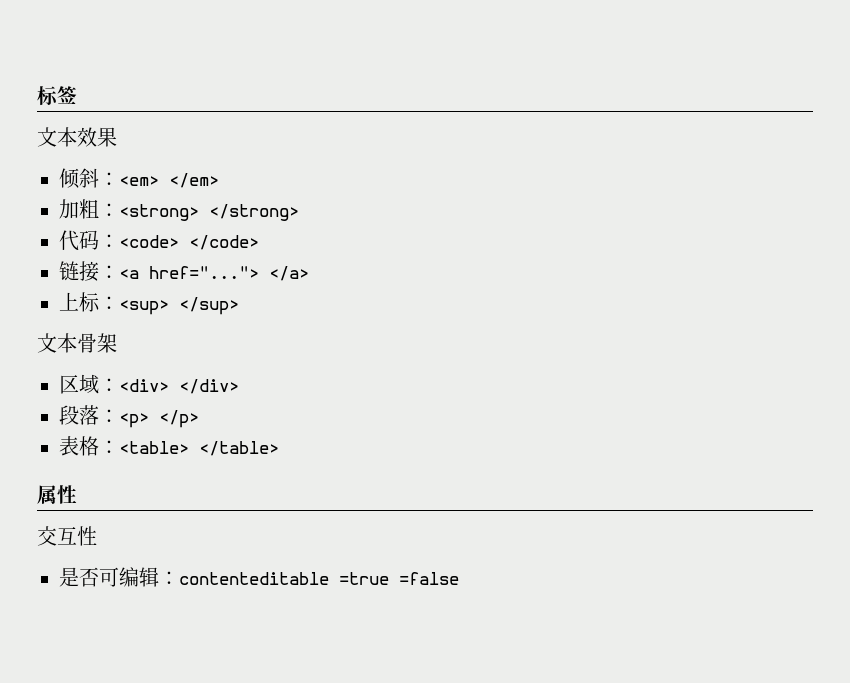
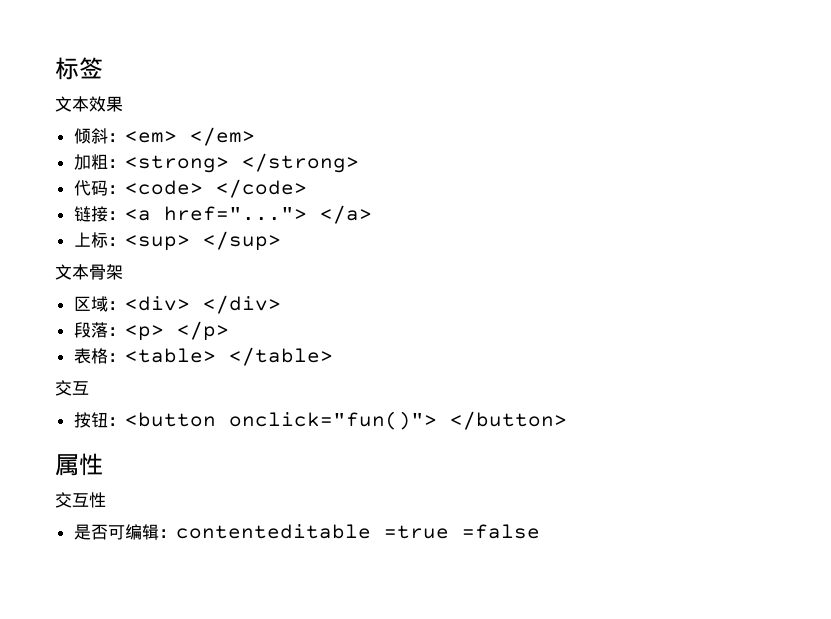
  表格：<table> </table>
+ 交互
+ 按钮：<button onclick="fun()"> </button>

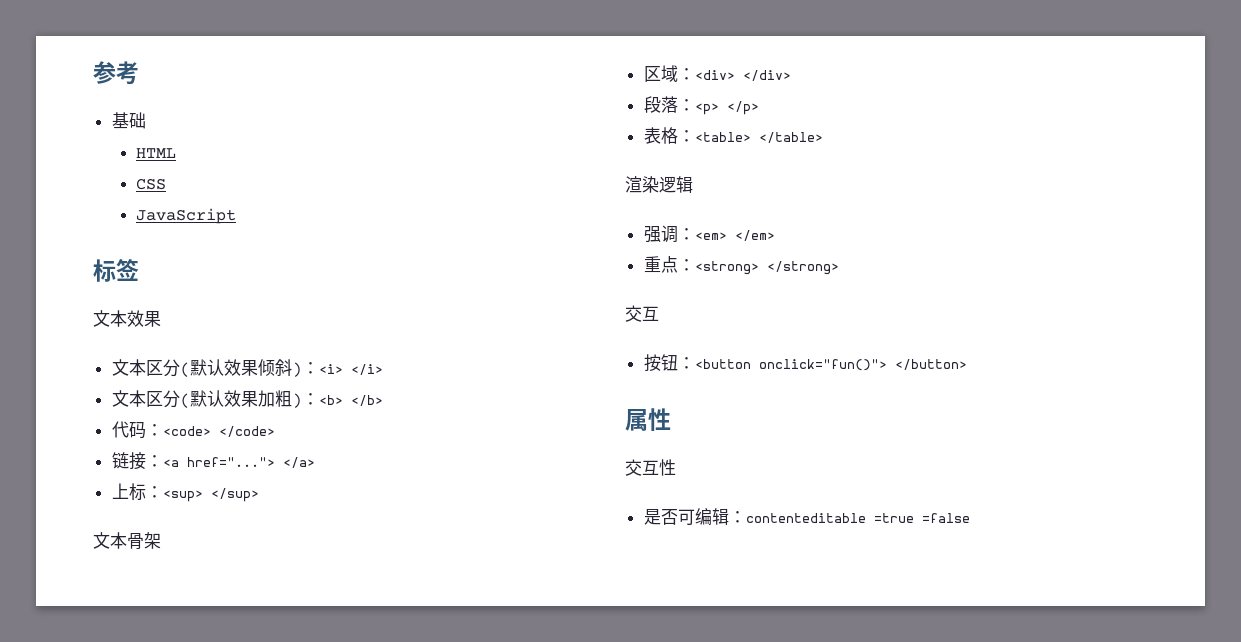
+ 参考
+ 基础
+ HTML
+ CSS
+ JavaScript
  标签
  文本效果
- 倾斜：<em> </em>
- 加粗：<strong> </strong>
+ 文本区分(默认效果倾斜)：<i> </i>
+ 文本区分(默认效果加粗)：<b> </b>
+ 渲染逻辑
+ 强调：<em> </em>
+ 重点：<strong> </strong>

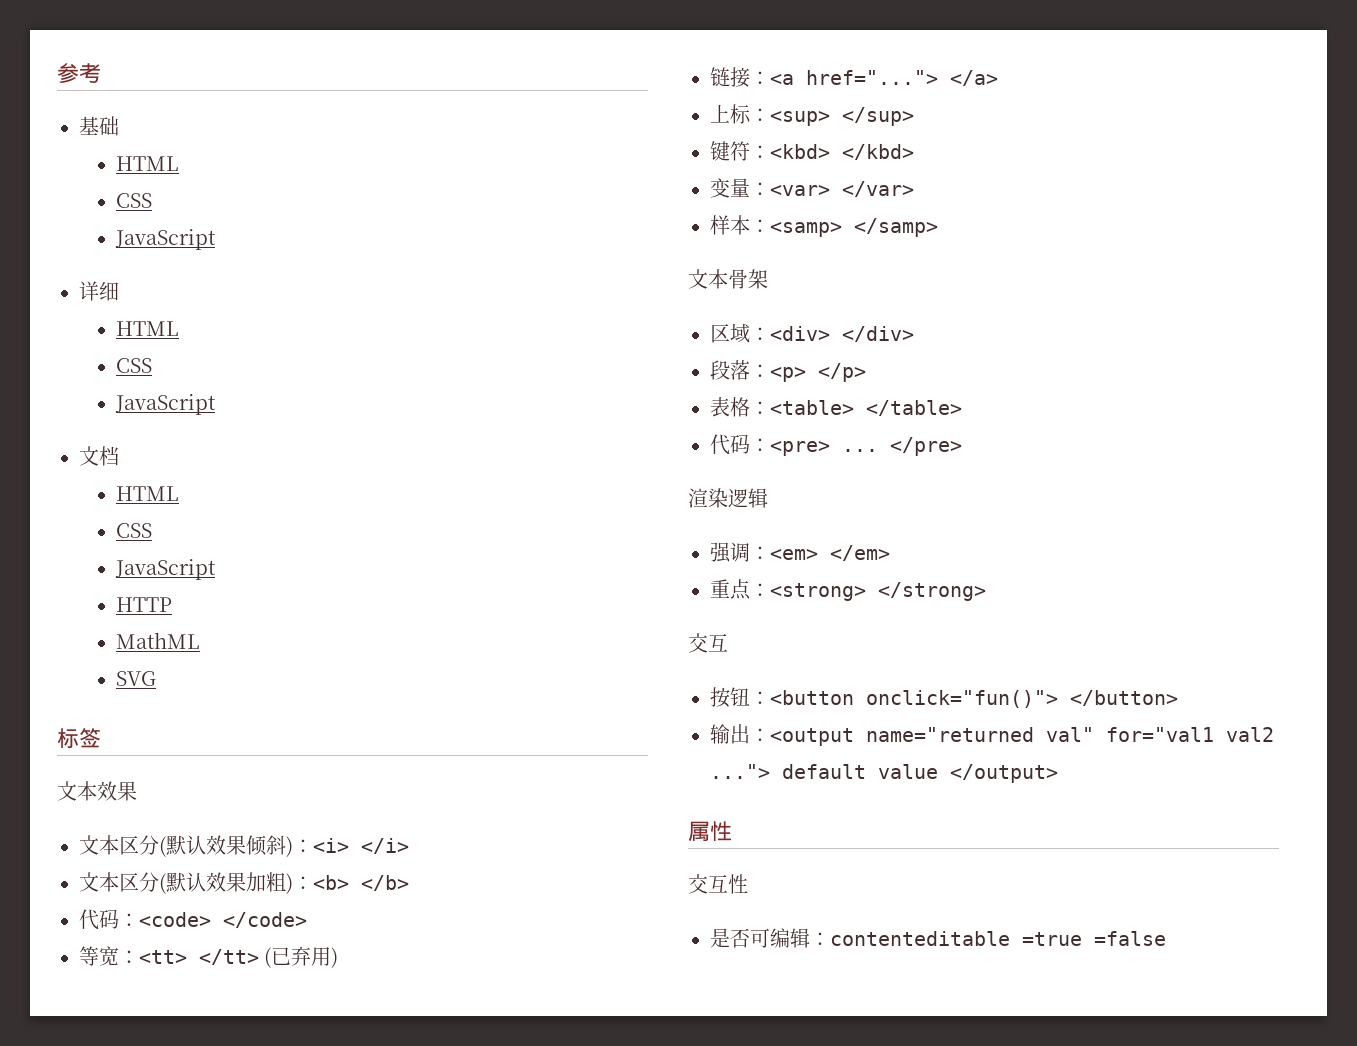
+ 详细
+ HTML
+ CSS
+ JavaScript
+ 文档
+ HTML
+ CSS
+ JavaScript
+ HTTP
+ MathML
+ SVG
+ 等宽：<tt> </tt> (已弃用)
+ 键符：<kbd> </kbd>
+ 变量：<var> </var>
+ 样本：<samp> </samp>
+ 代码：<pre> ... </pre>
+ 输出：<output name="returned val" for="val1 val2 ..."> default value </output>

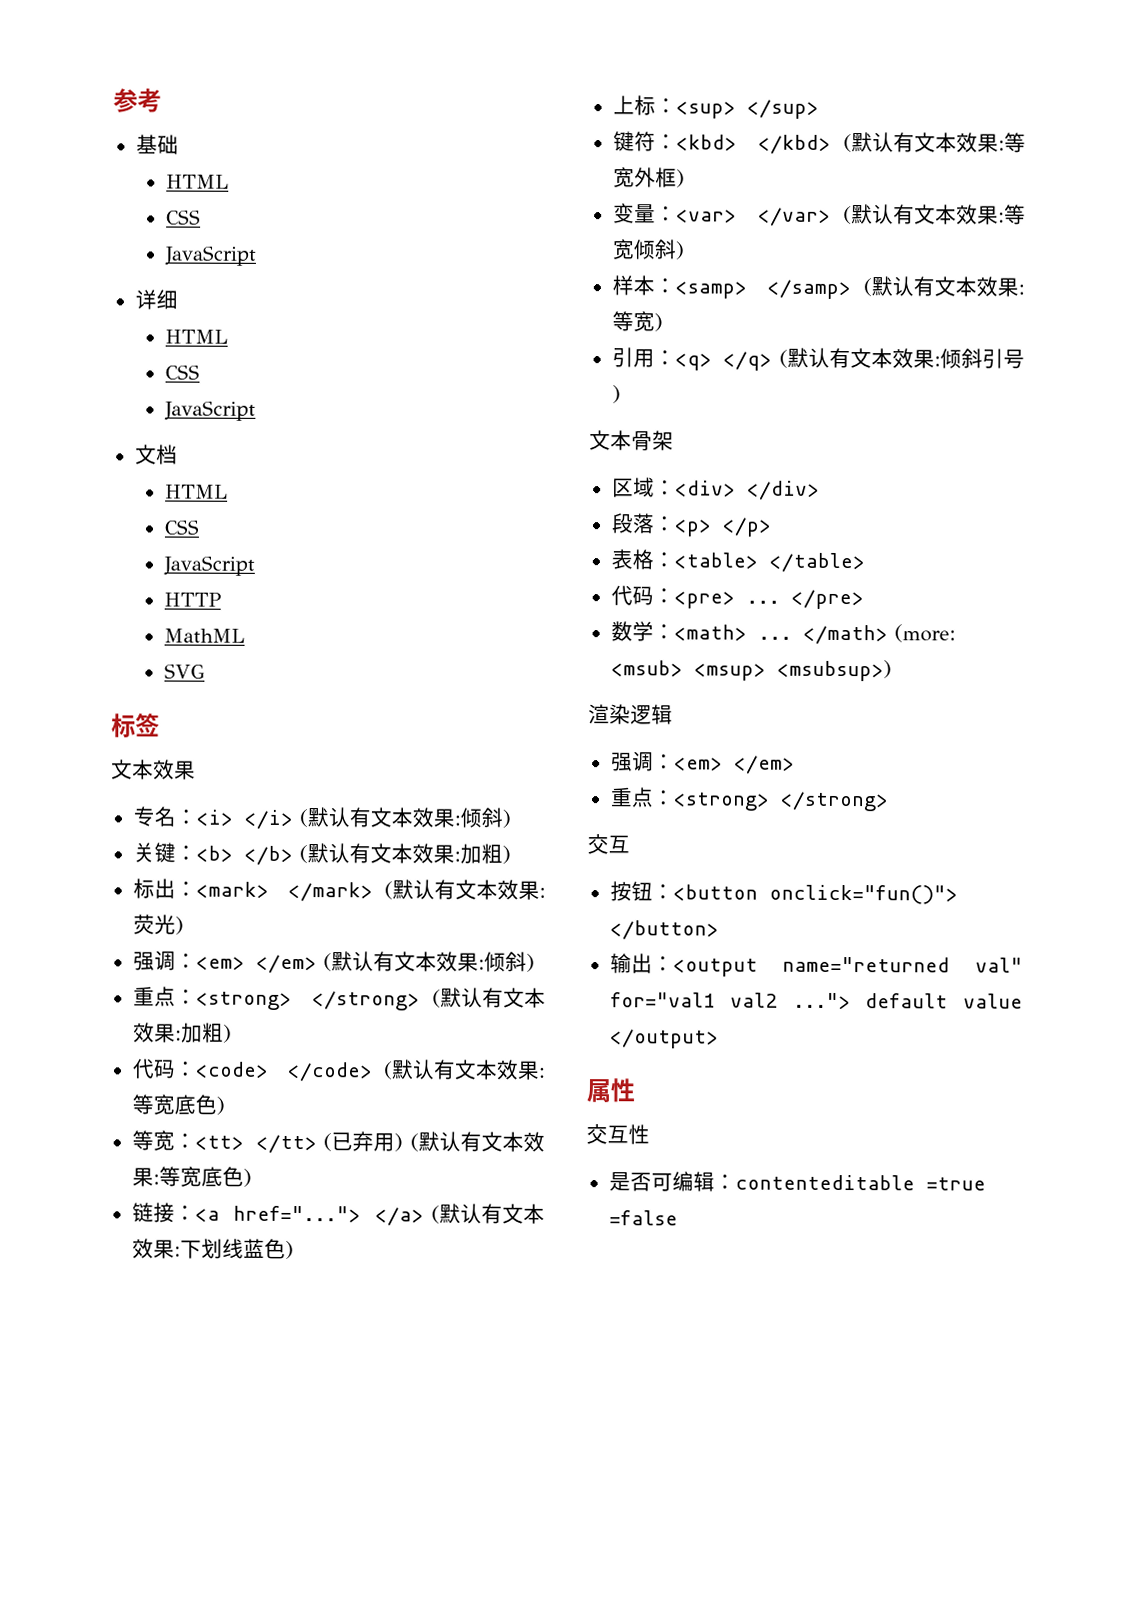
- 文本区分(默认效果倾斜)：<i> </i>
- 文本区分(默认效果加粗)：<b> </b>
- 代码：<code> </code>
+ 专名：<i> </i> (默认有文本效果:倾斜)
+ 关键：<b> </b> (默认有文本效果:加粗)
+ 标出：<mark> </mark> (默认有文本效果:荧光)
+ 强调：<em> </em> (默认有文本效果:倾斜)
+ 重点：<strong> </strong> (默认有文本效果:加粗)
+ 代码：<code> </code> (默认有文本效果:等宽底色)
- 等宽：<tt> </tt> (已弃用)
+ 等宽：<tt> </tt> (已弃用) (默认有文本效果:等宽底色)
- 链接：<a href="..."> </a>
+ 链接：<a href="..."> </a> (默认有文本效果:下划线蓝色)
- 键符：<kbd> </kbd>
- 变量：<var> </var>
- 样本：<samp> </samp>
+ 键符：<kbd> </kbd> (默认有文本效果:等宽外框)
+ 变量：<var> </var> (默认有文本效果:等宽倾斜)
+ 样本：<samp> </samp> (默认有文本效果:等宽)
+ 引用：<q> </q> (默认有文本效果:倾斜引号)
+ 数学：<math> ... </math> (more: <msub> <msup> <msubsup>)

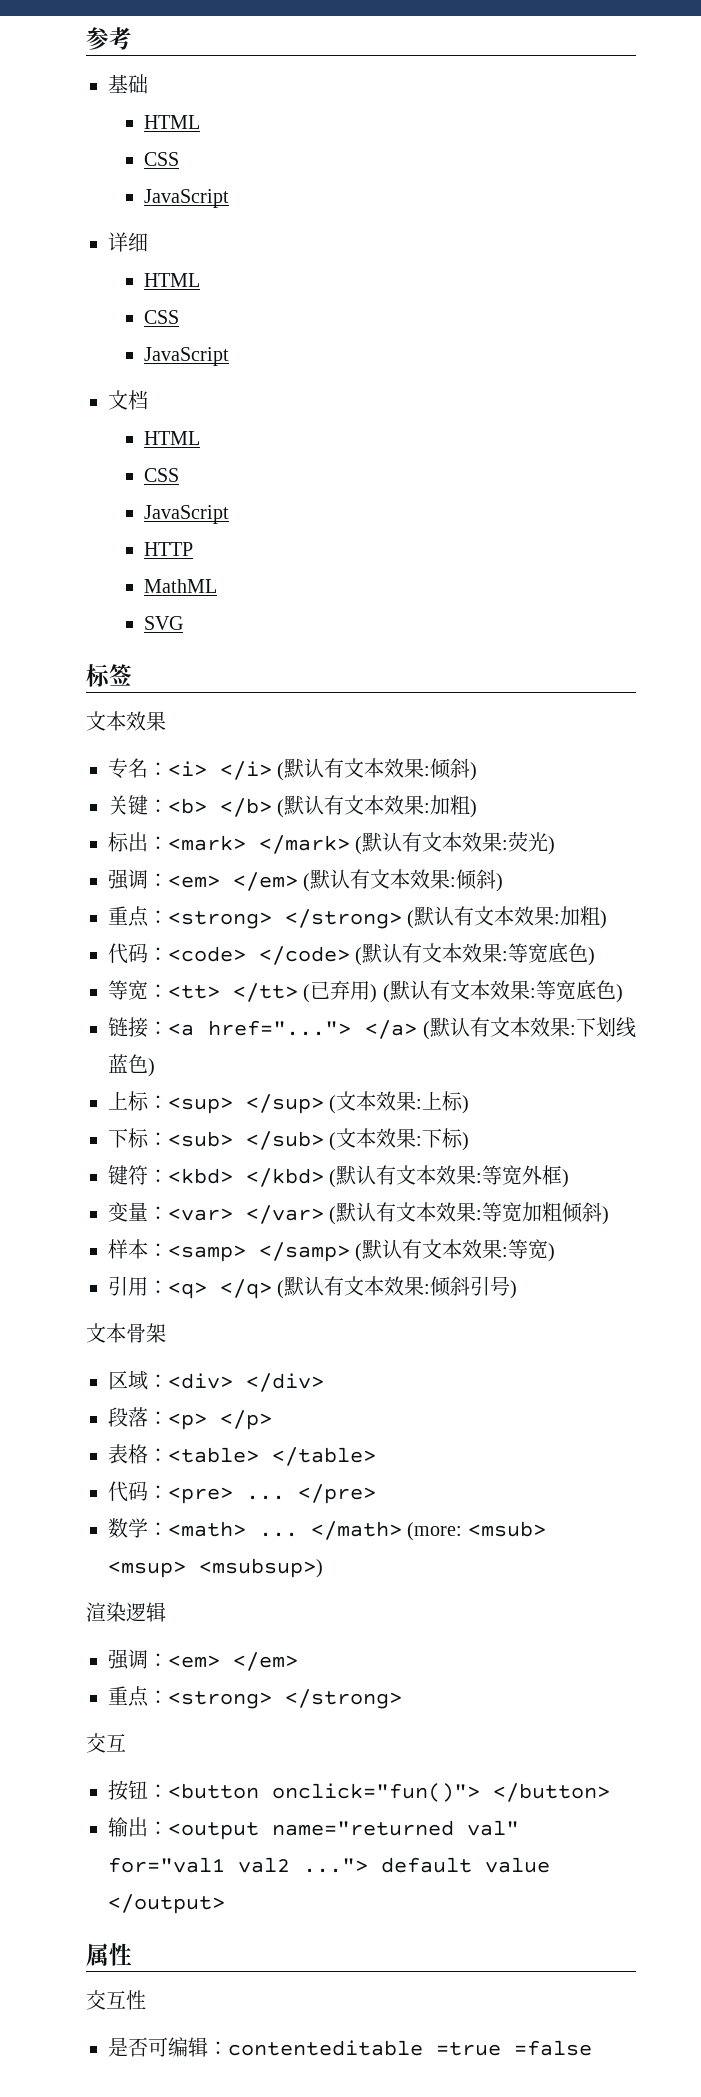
- 上标：<sup> </sup>
+ 上标：<sup> </sup> (文本效果:上标)
+ 下标：<sub> </sub> (文本效果:下标)
- 变量：<var> </var> (默认有文本效果:等宽倾斜)
+ 变量：<var> </var> (默认有文本效果:等宽加粗倾斜)

